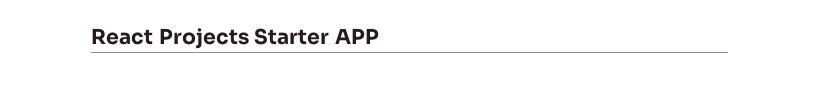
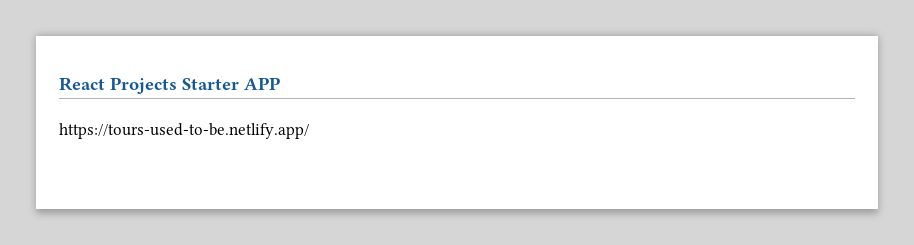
+ https://tours-used-to-be.netlify.app/

